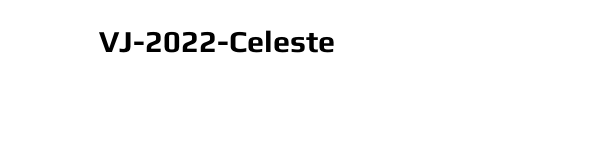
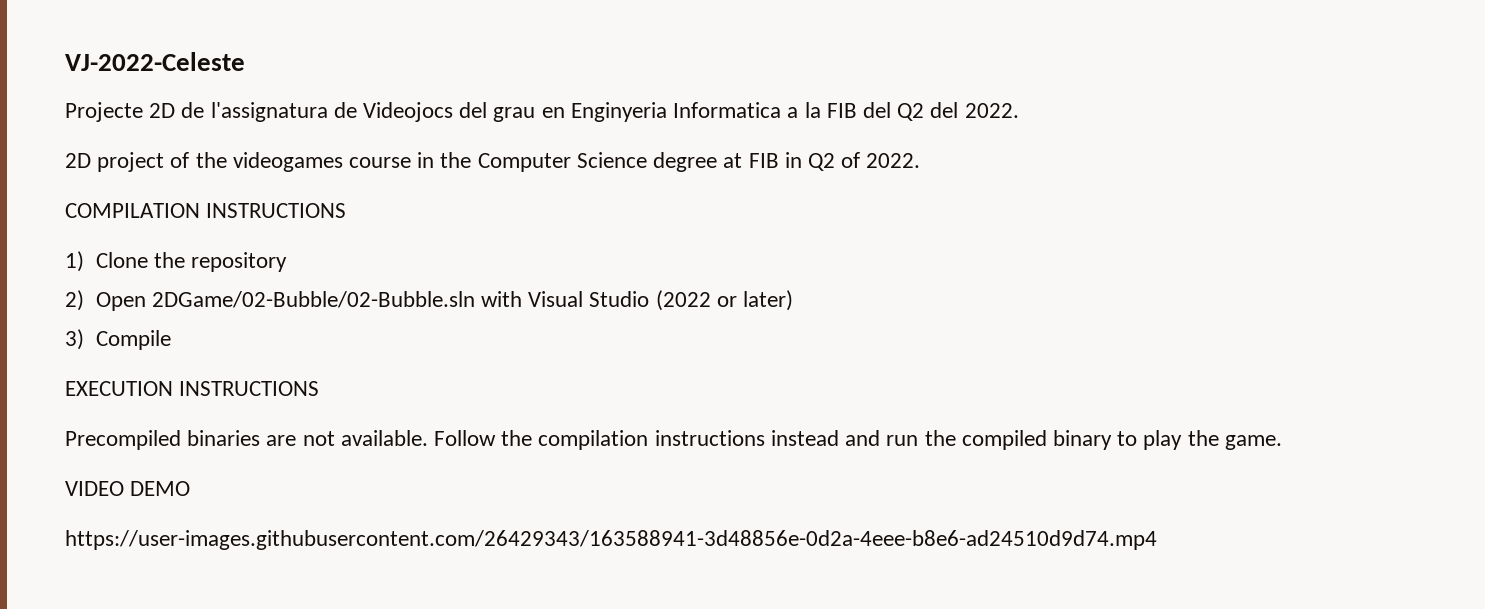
+ Projecte 2D de l'assignatura de Videojocs del grau en Enginyeria Informatica a la FIB del Q2 del 2022.
+ 2D project of the videogames course in the Computer Science degree at FIB in Q2 of 2022.
+ COMPILATION INSTRUCTIONS
+ 1) Clone the repository
+ 2) Open 2DGame/02-Bubble/02-Bubble.sln with Visual Studio (2022 or later)
+ 3) Compile
+ EXECUTION INSTRUCTIONS
+ Precompiled binaries are not available. Follow the compilation instructions instead and run the compiled binary to play the game.
+ VIDEO DEMO
+ https://user-images.githubusercontent.com/26429343/163588941-3d48856e-0d2a-4eee-b8e6-ad24510d9d74.mp4

